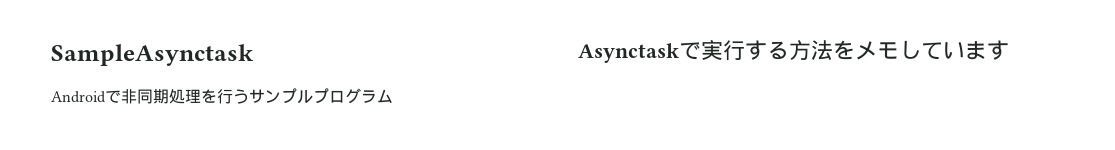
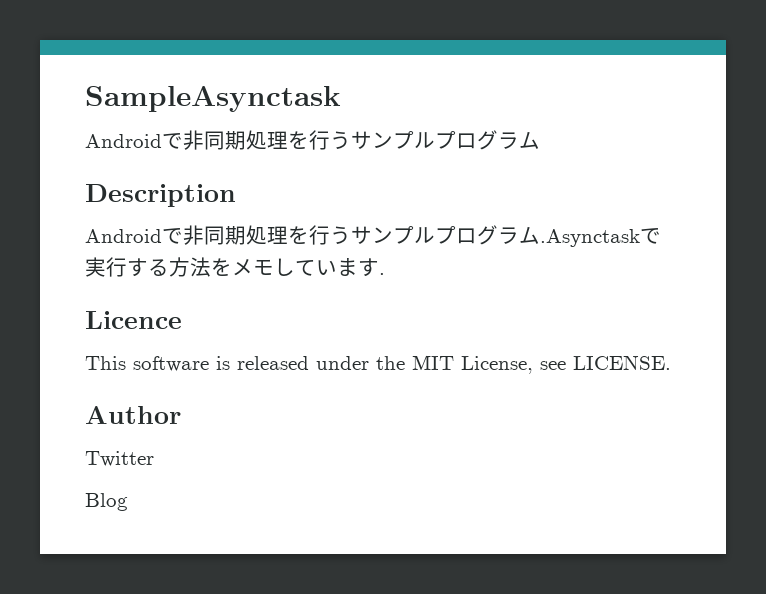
- Asynctaskで実行する方法をメモしています
+ Description
+ Androidで非同期処理を行うサンプルプログラム.Asynctaskで実行する方法をメモしています.
+ Licence
+ This software is released under the MIT License, see LICENSE.
+ Author
+ Twitter
+ Blog

